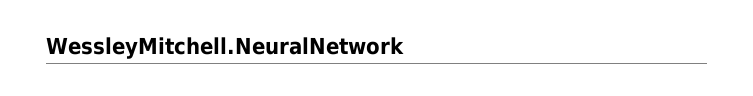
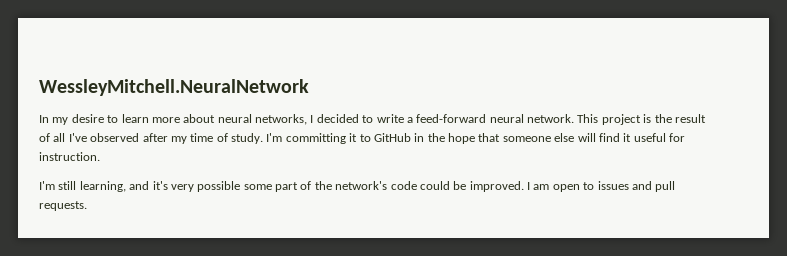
+ In my desire to learn more about neural networks, I decided to write a feed-forward neural network. This project is the result of all I've observed after my time of study. I'm committing it to GitHub in the hope that someone else will find it useful for instruction.
+ I'm still learning, and it's very possible some part of the network's code could be improved. I am open to issues and pull requests.

